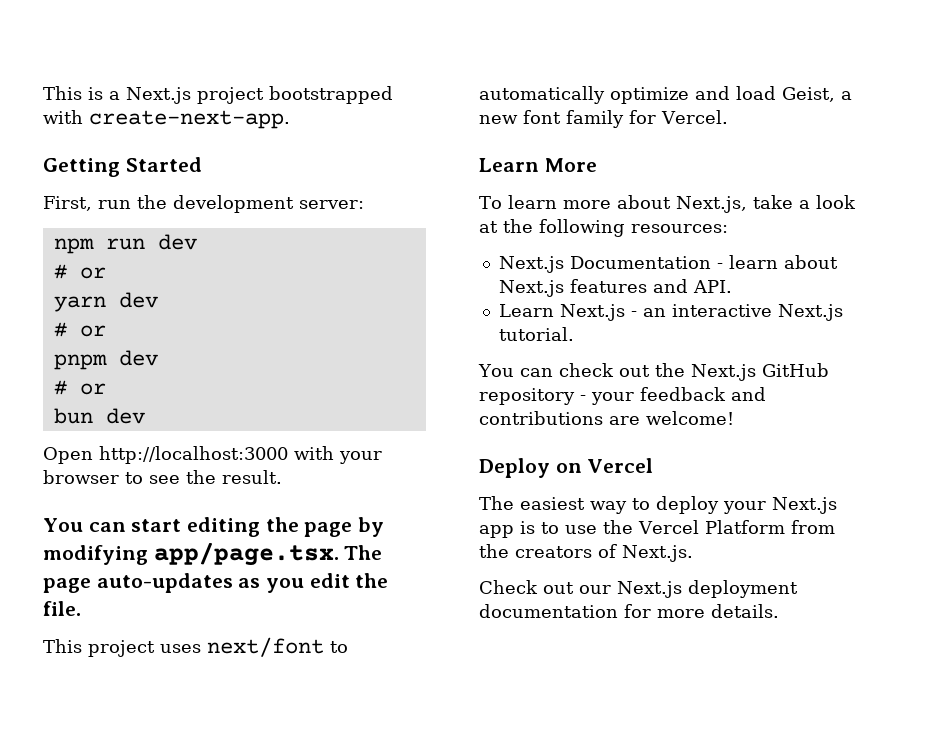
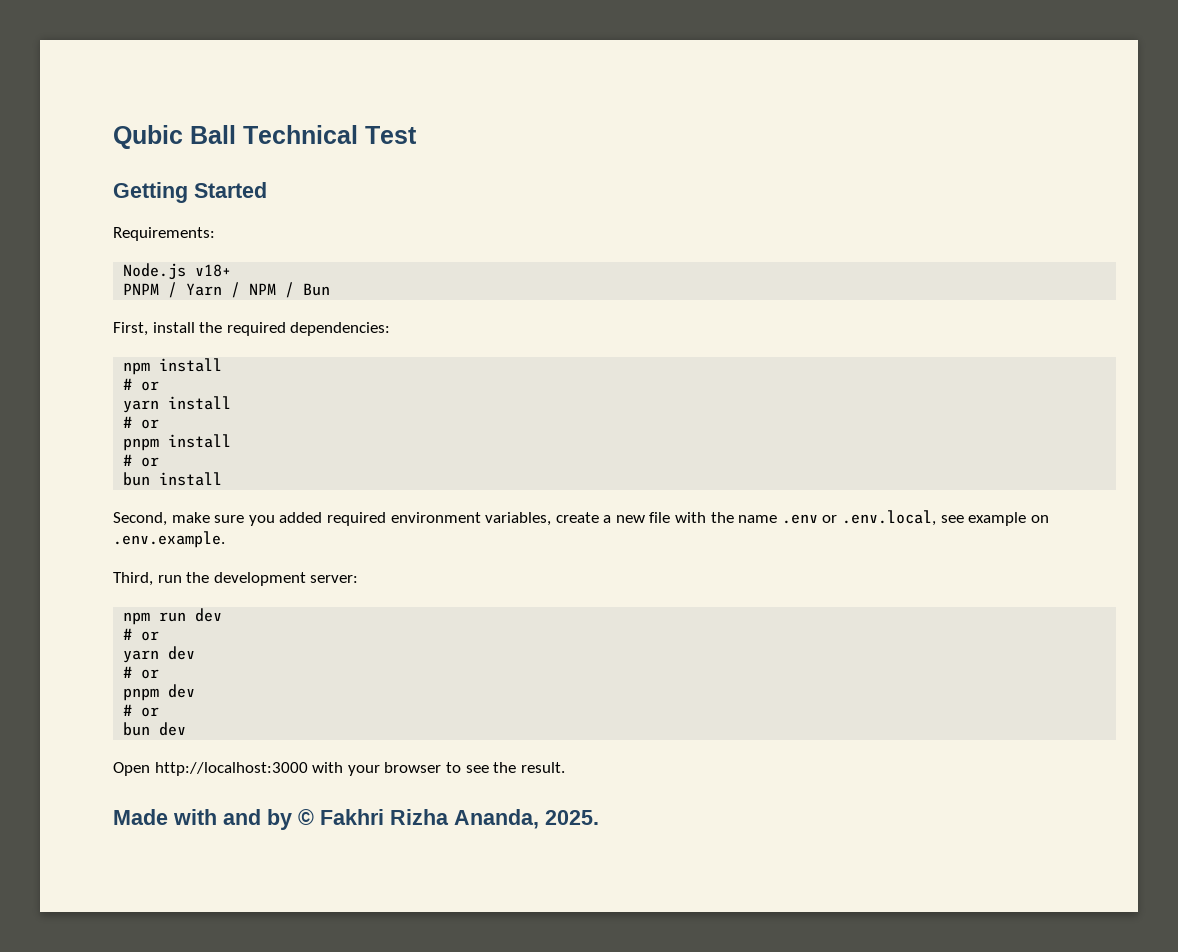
- This is a Next.js project bootstrapped with create-next-app.
+ Qubic Ball Technical Test
  Getting Started
- First, run the development server:
+ Requirements:
+ Node.js v18+
+ PNPM / Yarn / NPM / Bun
+ First, install the required dependencies:
+ npm install
+ # or
+ yarn install
+ # or
+ pnpm install
+ # or
+ bun install
+ Second, make sure you added required environment variables, create a new file with the name .env or .env.local, see example on .env.example.
+ Third, run the development server:
- You can start editing the page by modifying app/page.tsx. The page auto-updates as you edit the file.
- This project uses next/font to automatically optimize and load Geist, a new font family for Vercel.
- Learn More
- To learn more about Next.js, take a look at the following resources:
- Next.js Documentation - learn about Next.js features and API.
- Learn Next.js - an interactive Next.js tutorial.
- You can check out the Next.js GitHub repository - your feedback and contributions are welcome!
- Deploy on Vercel
- The easiest way to deploy your Next.js app is to use the Vercel Platform from the creators of Next.js.
- Check out our Next.js deployment documentation for more details.
+ Made with and by © Fakhri Rizha Ananda, 2025.

